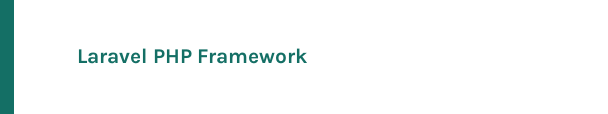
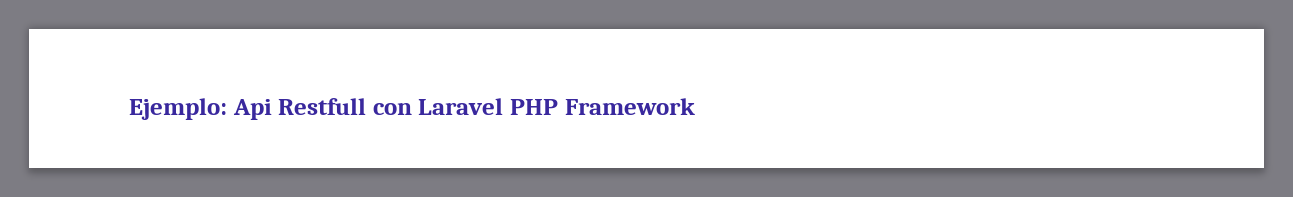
- Laravel PHP Framework
+ Ejemplo: Api Restfull con Laravel PHP Framework

